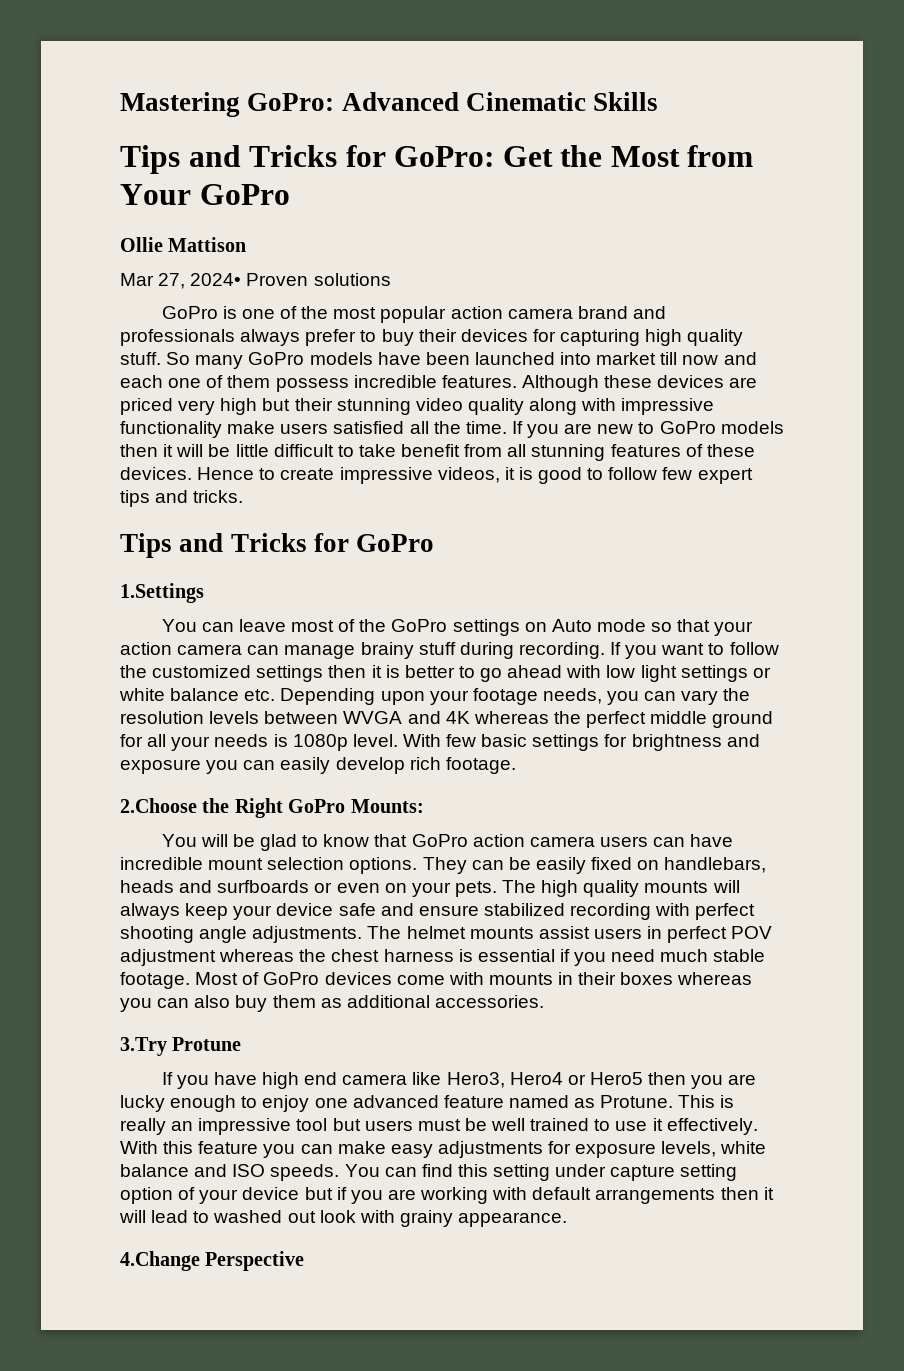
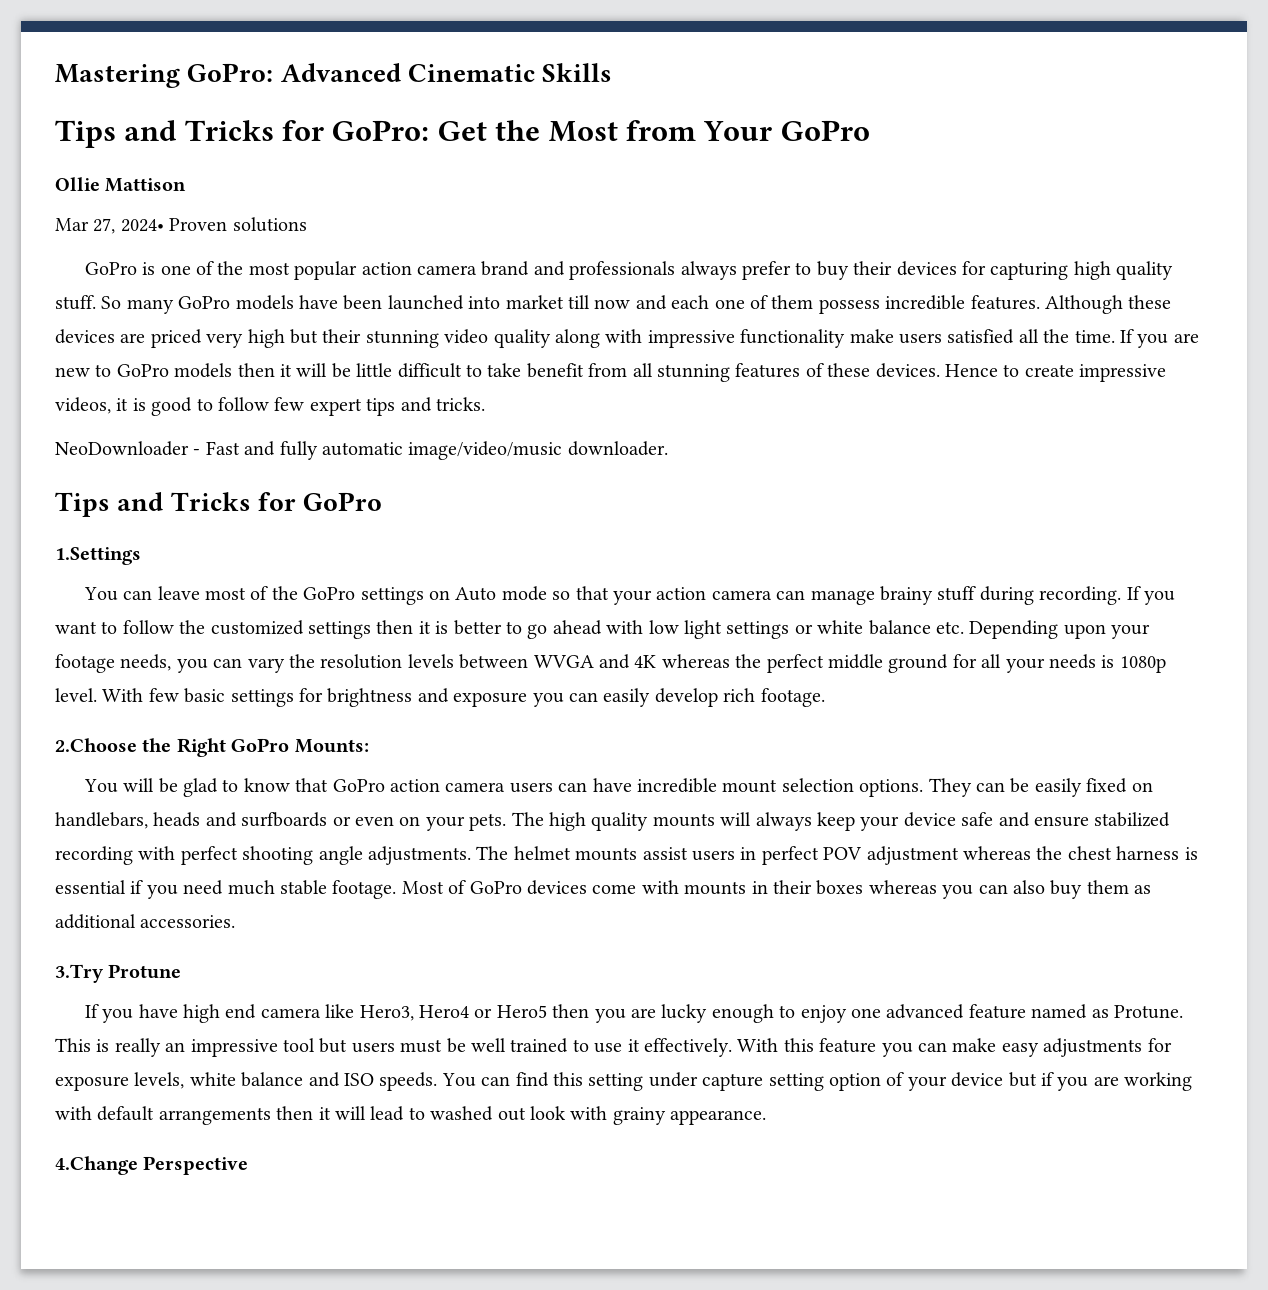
+ NeoDownloader - Fast and fully automatic image/video/music downloader.

